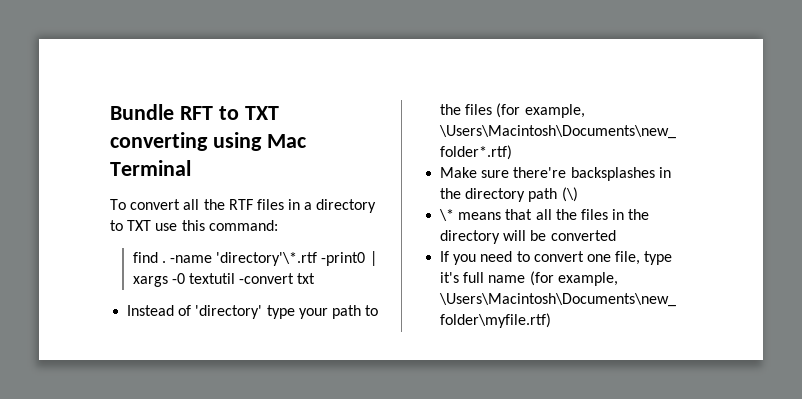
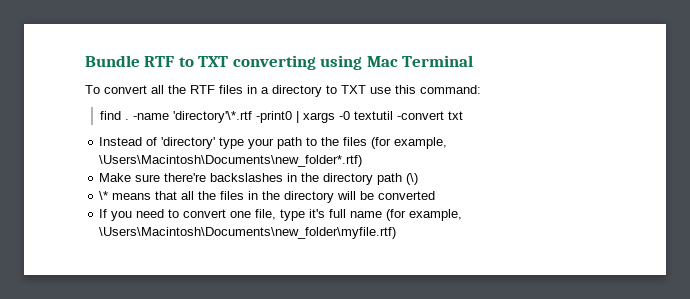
- Bundle RFT to TXT converting using Mac Terminal
+ Bundle RTF to TXT converting using Mac Terminal
- Make sure there're backsplashes in the directory path (\)
+ Make sure there're backslashes in the directory path (\)

